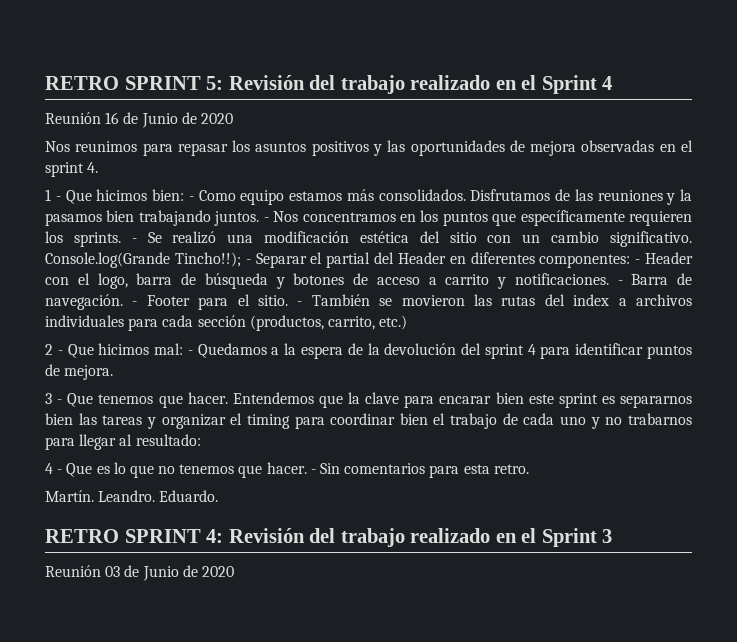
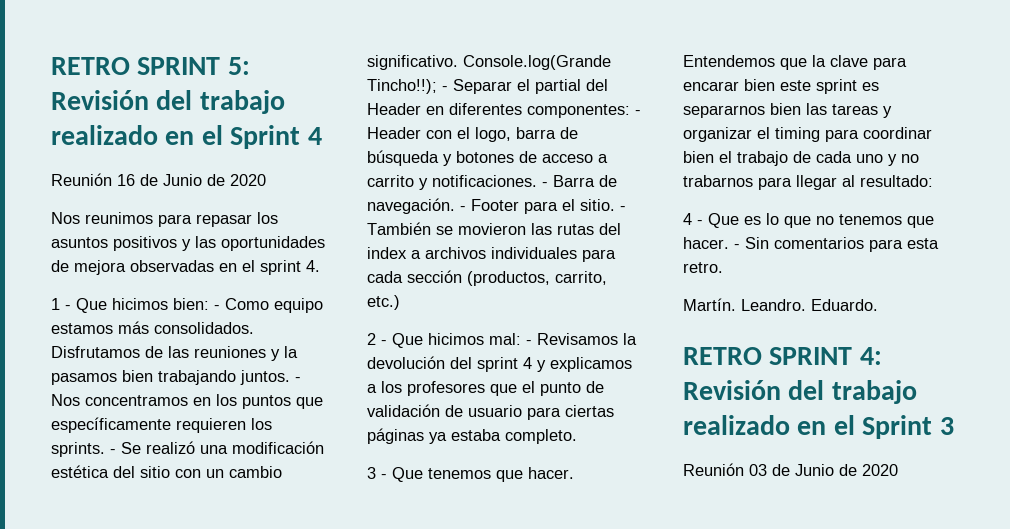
- 2 - Que hicimos mal: - Quedamos a la espera de la devolución del sprint 4 para identificar puntos de mejora.
+ 2 - Que hicimos mal: - Revisamos la devolución del sprint 4 y explicamos a los profesores que el punto de validación de usuario para ciertas páginas ya estaba completo.

